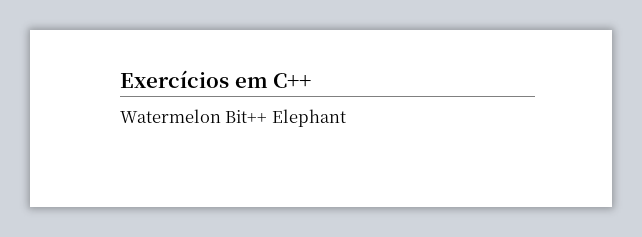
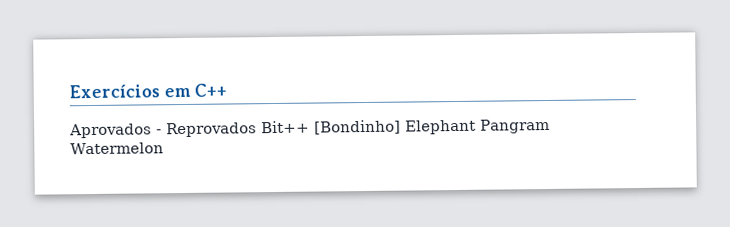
- Watermelon Bit++ Elephant
+ Aprovados - Reprovados Bit++ [Bondinho] Elephant Pangram Watermelon

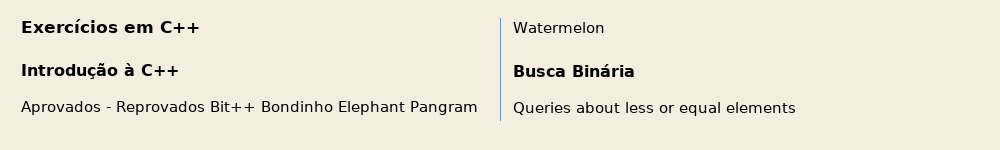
+ Introdução à C++
- Aprovados - Reprovados Bit++ [Bondinho] Elephant Pangram Watermelon
+ Aprovados - Reprovados Bit++ Bondinho Elephant Pangram Watermelon
+ Busca Binária
+ Queries about less or equal elements

